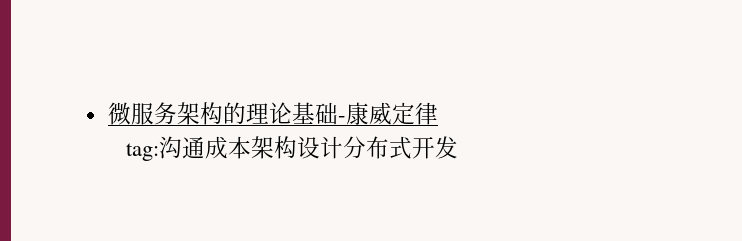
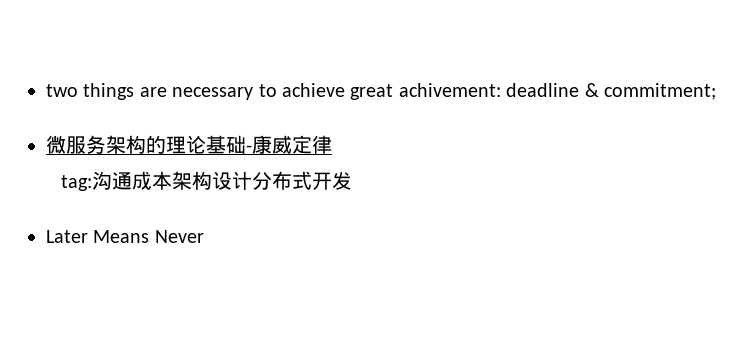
+ two things are necessary to achieve great achivement: deadline & commitment;
+ Later Means Never

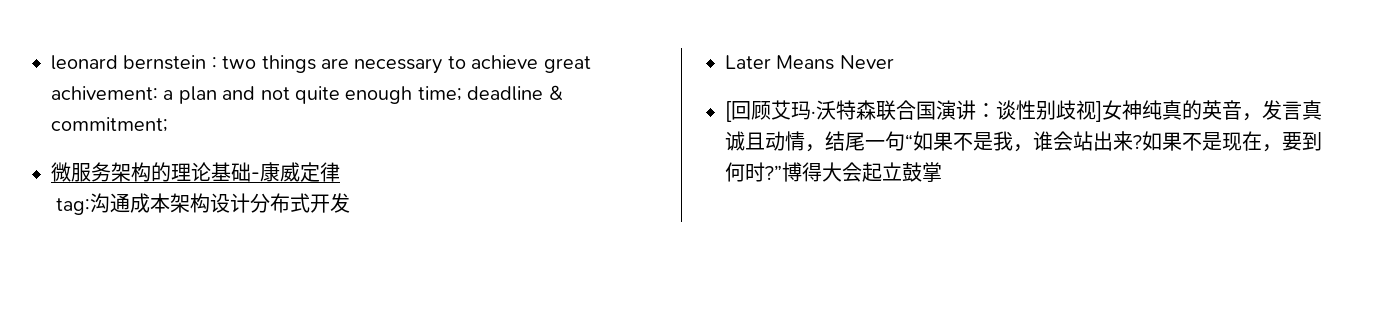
- two things are necessary to achieve great achivement: deadline & commitment;
+ leonard bernstein : two things are necessary to achieve great achivement: a plan and not quite enough time; deadline & commitment;
+ [回顾艾玛·沃特森联合国演讲：谈性别歧视]女神纯真的英音，发言真诚且动情，结尾一句“如果不是我，谁会站出来?如果不是现在，要到何时?”博得大会起立鼓掌

